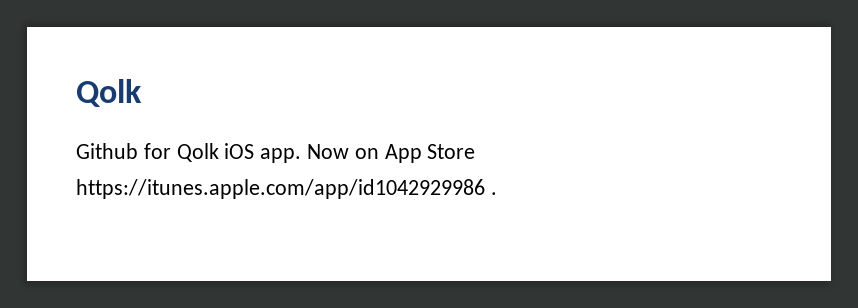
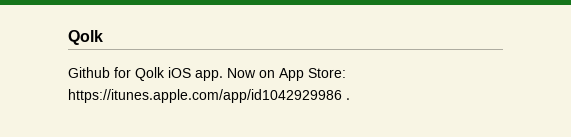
- Now on App Store https://itunes.apple.com/app/id1042929986 .
+ Now on App Store: https://itunes.apple.com/app/id1042929986 .

